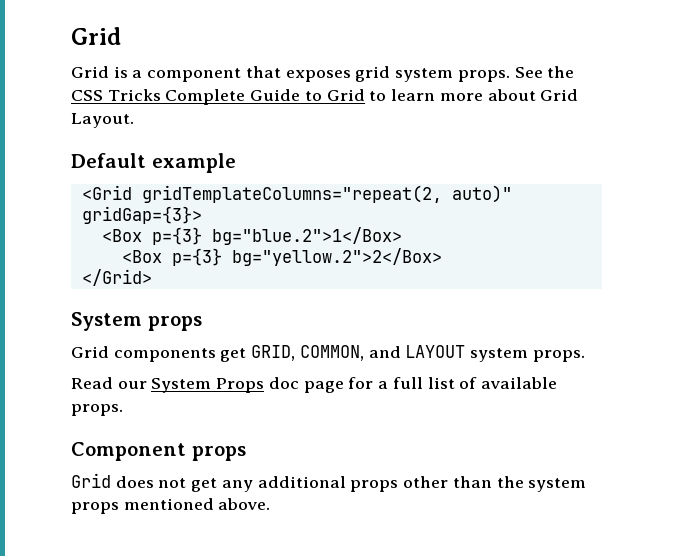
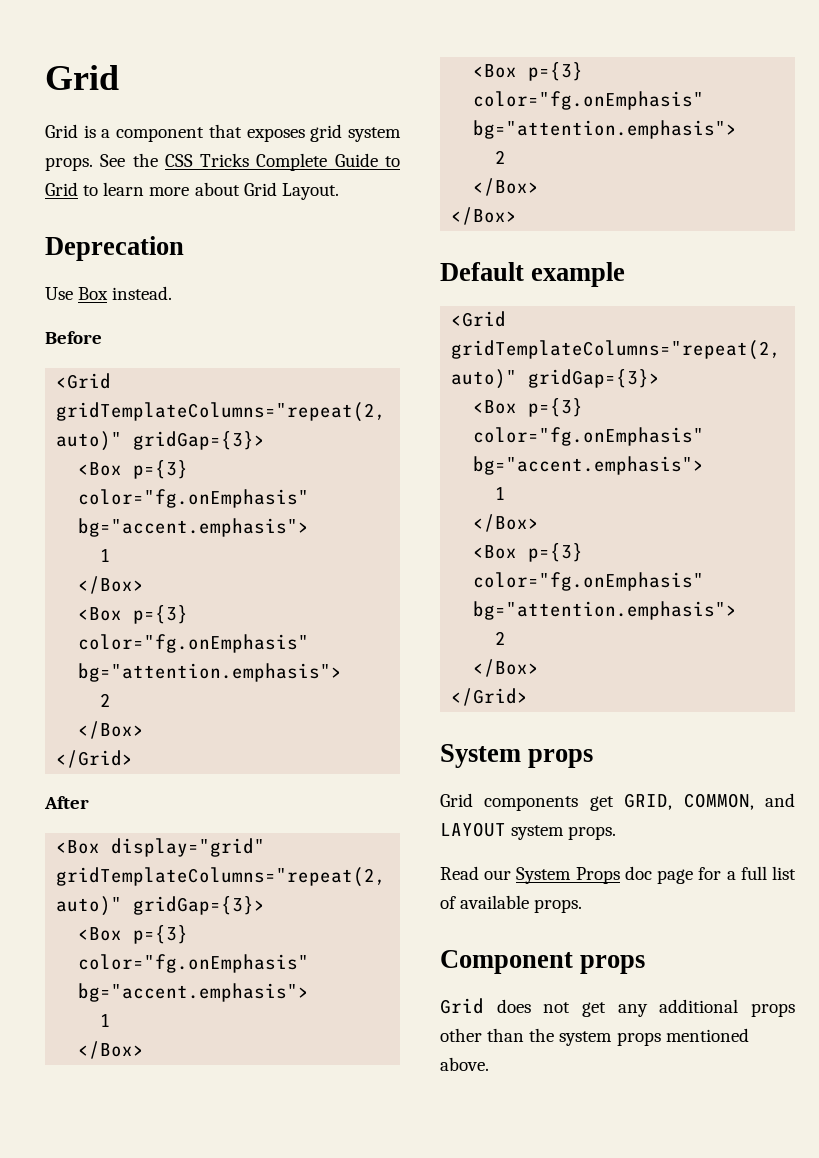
+ Deprecation
+ Use Box instead.
+ Before
+ <Grid gridTemplateColumns="repeat(2, auto)" gridGap={3}>
+ <Box p={3} color="fg.onEmphasis" bg="accent.emphasis">
+ 1
+ </Box>
+ <Box p={3} color="fg.onEmphasis" bg="attention.emphasis">
+ 2
+ </Box>
+ </Grid>
+ After
+ <Box display="grid" gridTemplateColumns="repeat(2, auto)" gridGap={3}>
+ <Box p={3} color="fg.onEmphasis" bg="accent.emphasis">
+ 1
+ </Box>
+ <Box p={3} color="fg.onEmphasis" bg="attention.emphasis">
+ 2
+ </Box>
+ </Box>
  Default example
  <Grid gridTemplateColumns="repeat(2, auto)" gridGap={3}>
- <Box p={3} bg="blue.2">1</Box>
- <Box p={3} bg="yellow.2">2</Box>
+ <Box p={3} color="fg.onEmphasis" bg="accent.emphasis">
+ 1
+ </Box>
+ <Box p={3} color="fg.onEmphasis" bg="attention.emphasis">
+ 2
+ </Box>

